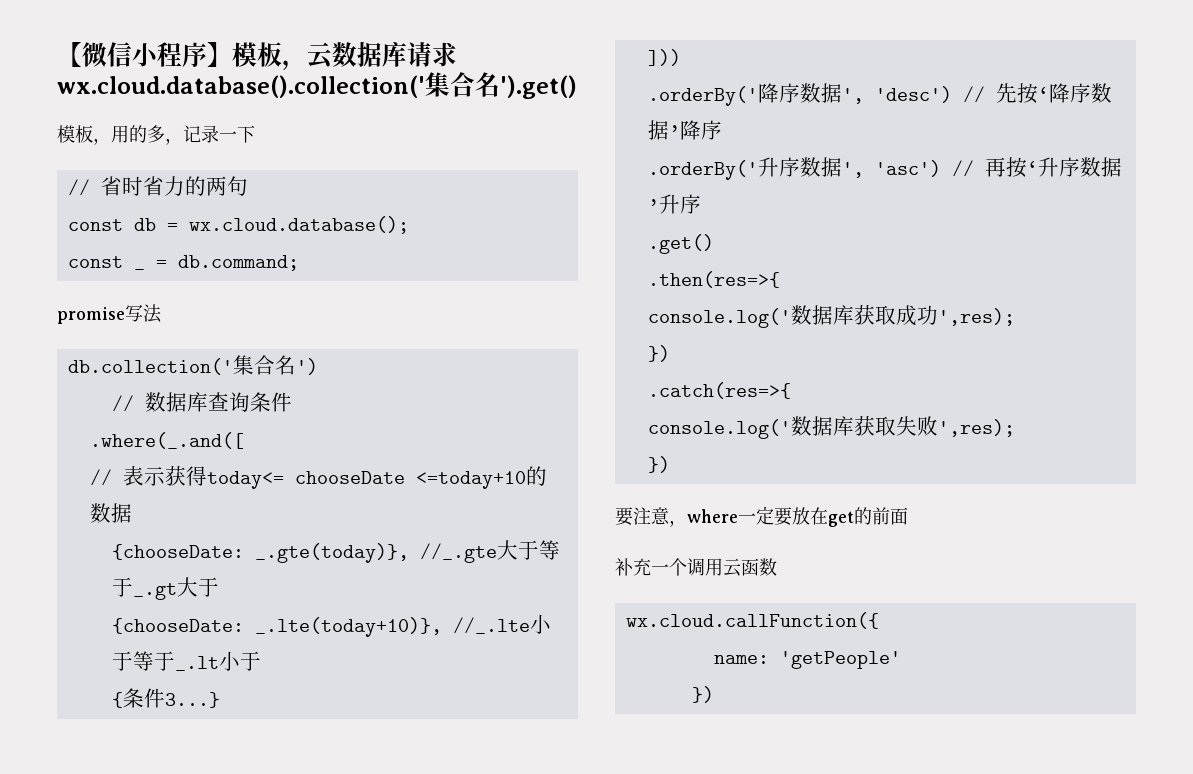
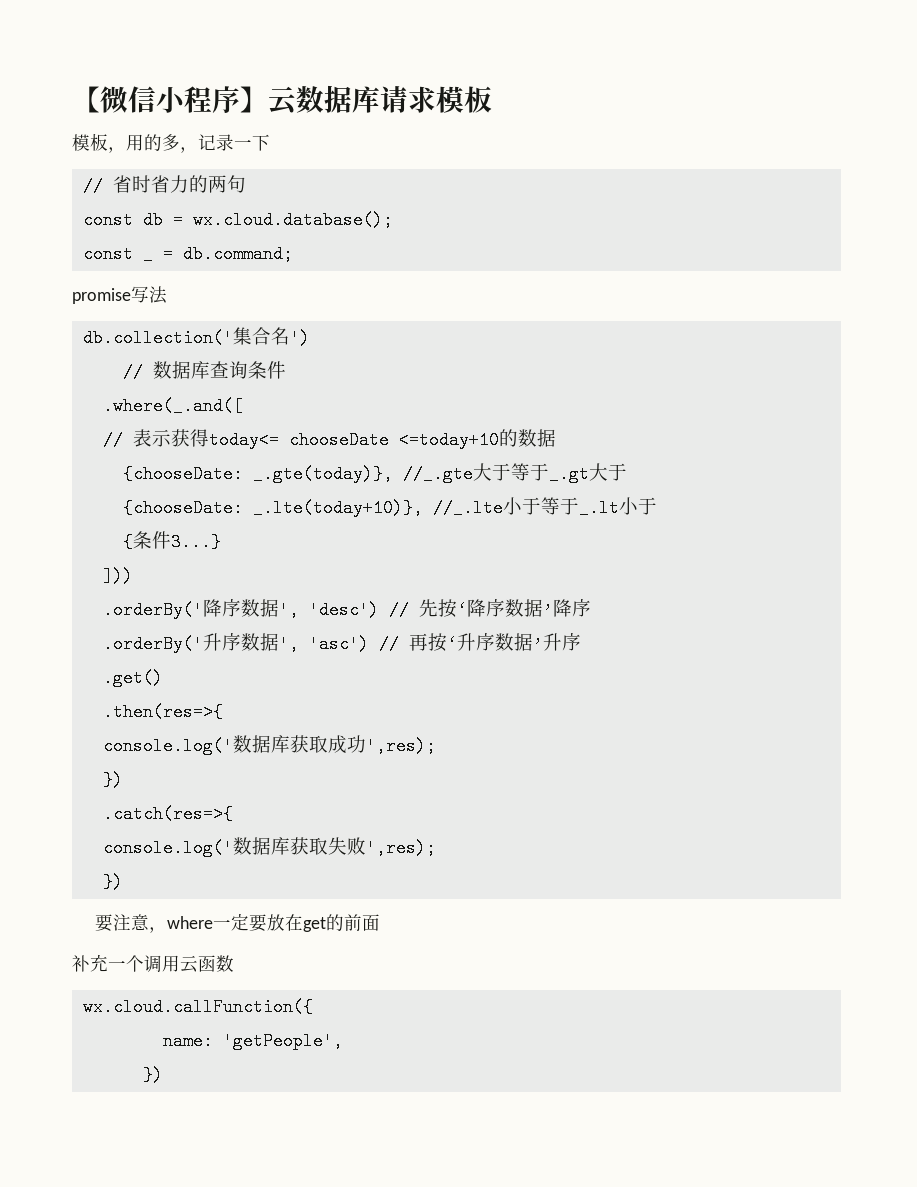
- 【微信小程序】模板，云数据库请求wx.cloud.database().collection('集合名').get()
+ 【微信小程序】云数据库请求模板
- name: 'getPeople'
+ name: 'getPeople',

